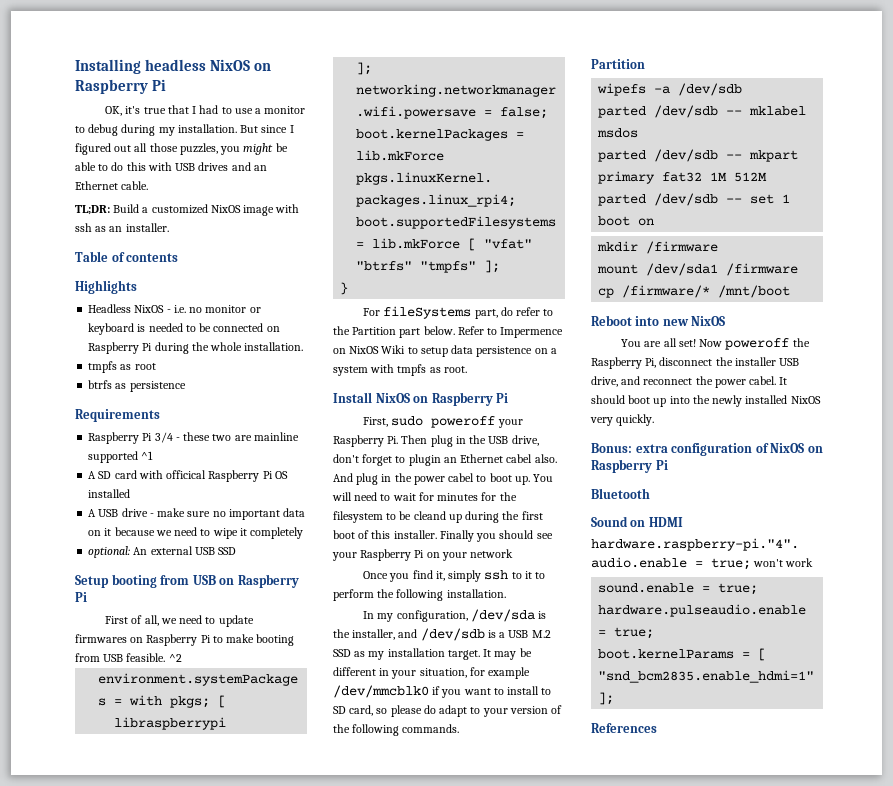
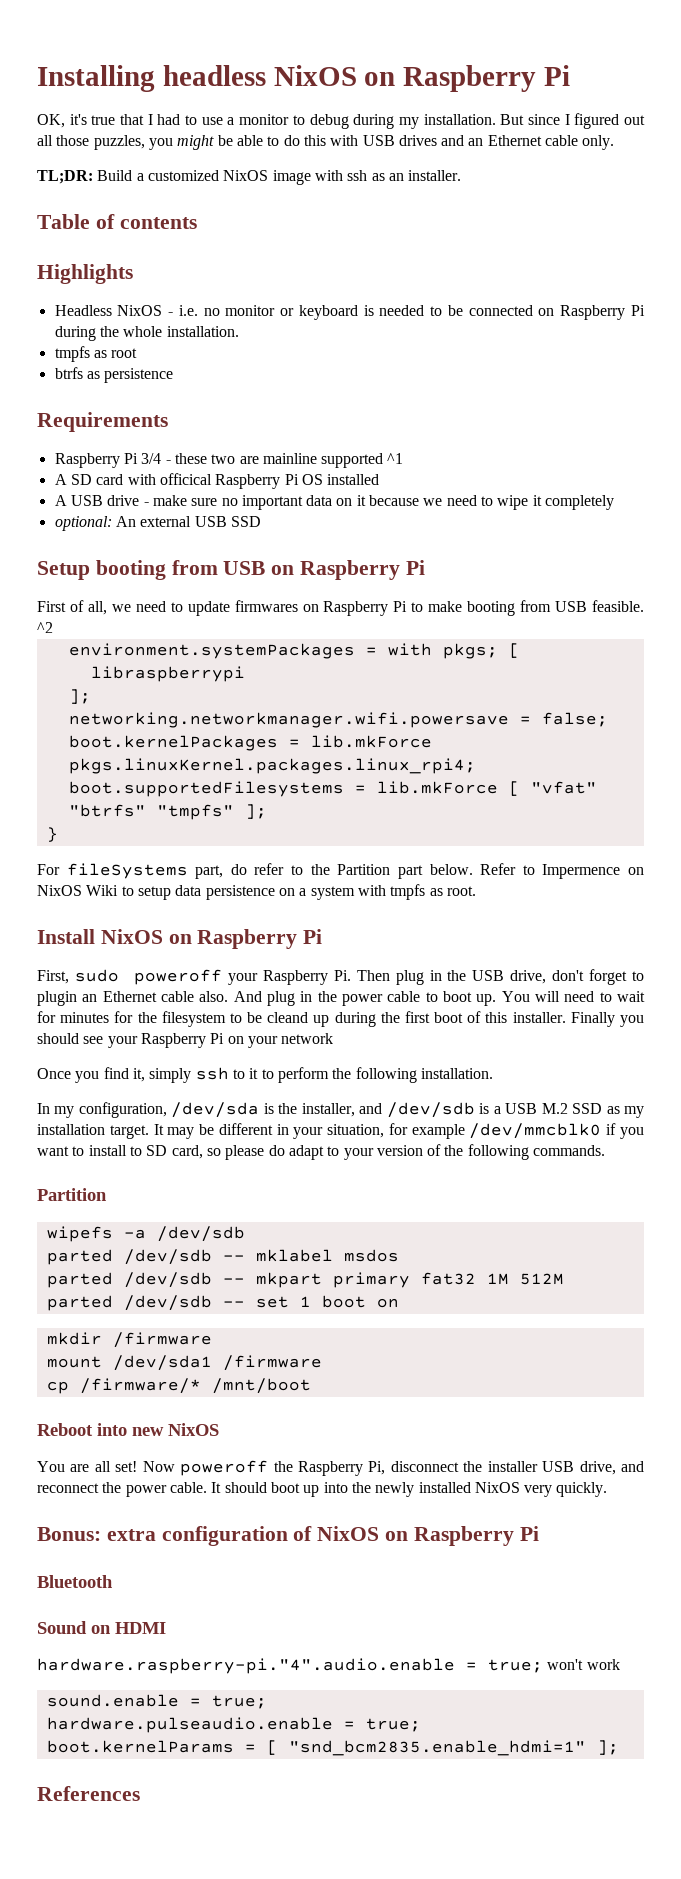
- But since I figured out all those puzzles, you might be able to do this with USB drives and an Ethernet cable.
+ But since I figured out all those puzzles, you might be able to do this with USB drives and an Ethernet cable only.
- First, sudo poweroff your Raspberry Pi. Then plug in the USB drive, don't forget to plugin an Ethernet cabel also.
+ First, sudo poweroff your Raspberry Pi. Then plug in the USB drive, don't forget to plugin an Ethernet cable also.
- And plug in the power cabel to boot up.
+ And plug in the power cable to boot up.
- Now poweroff the Raspberry Pi, disconnect the installer USB drive, and reconnect the power cabel.
+ Now poweroff the Raspberry Pi, disconnect the installer USB drive, and reconnect the power cable.

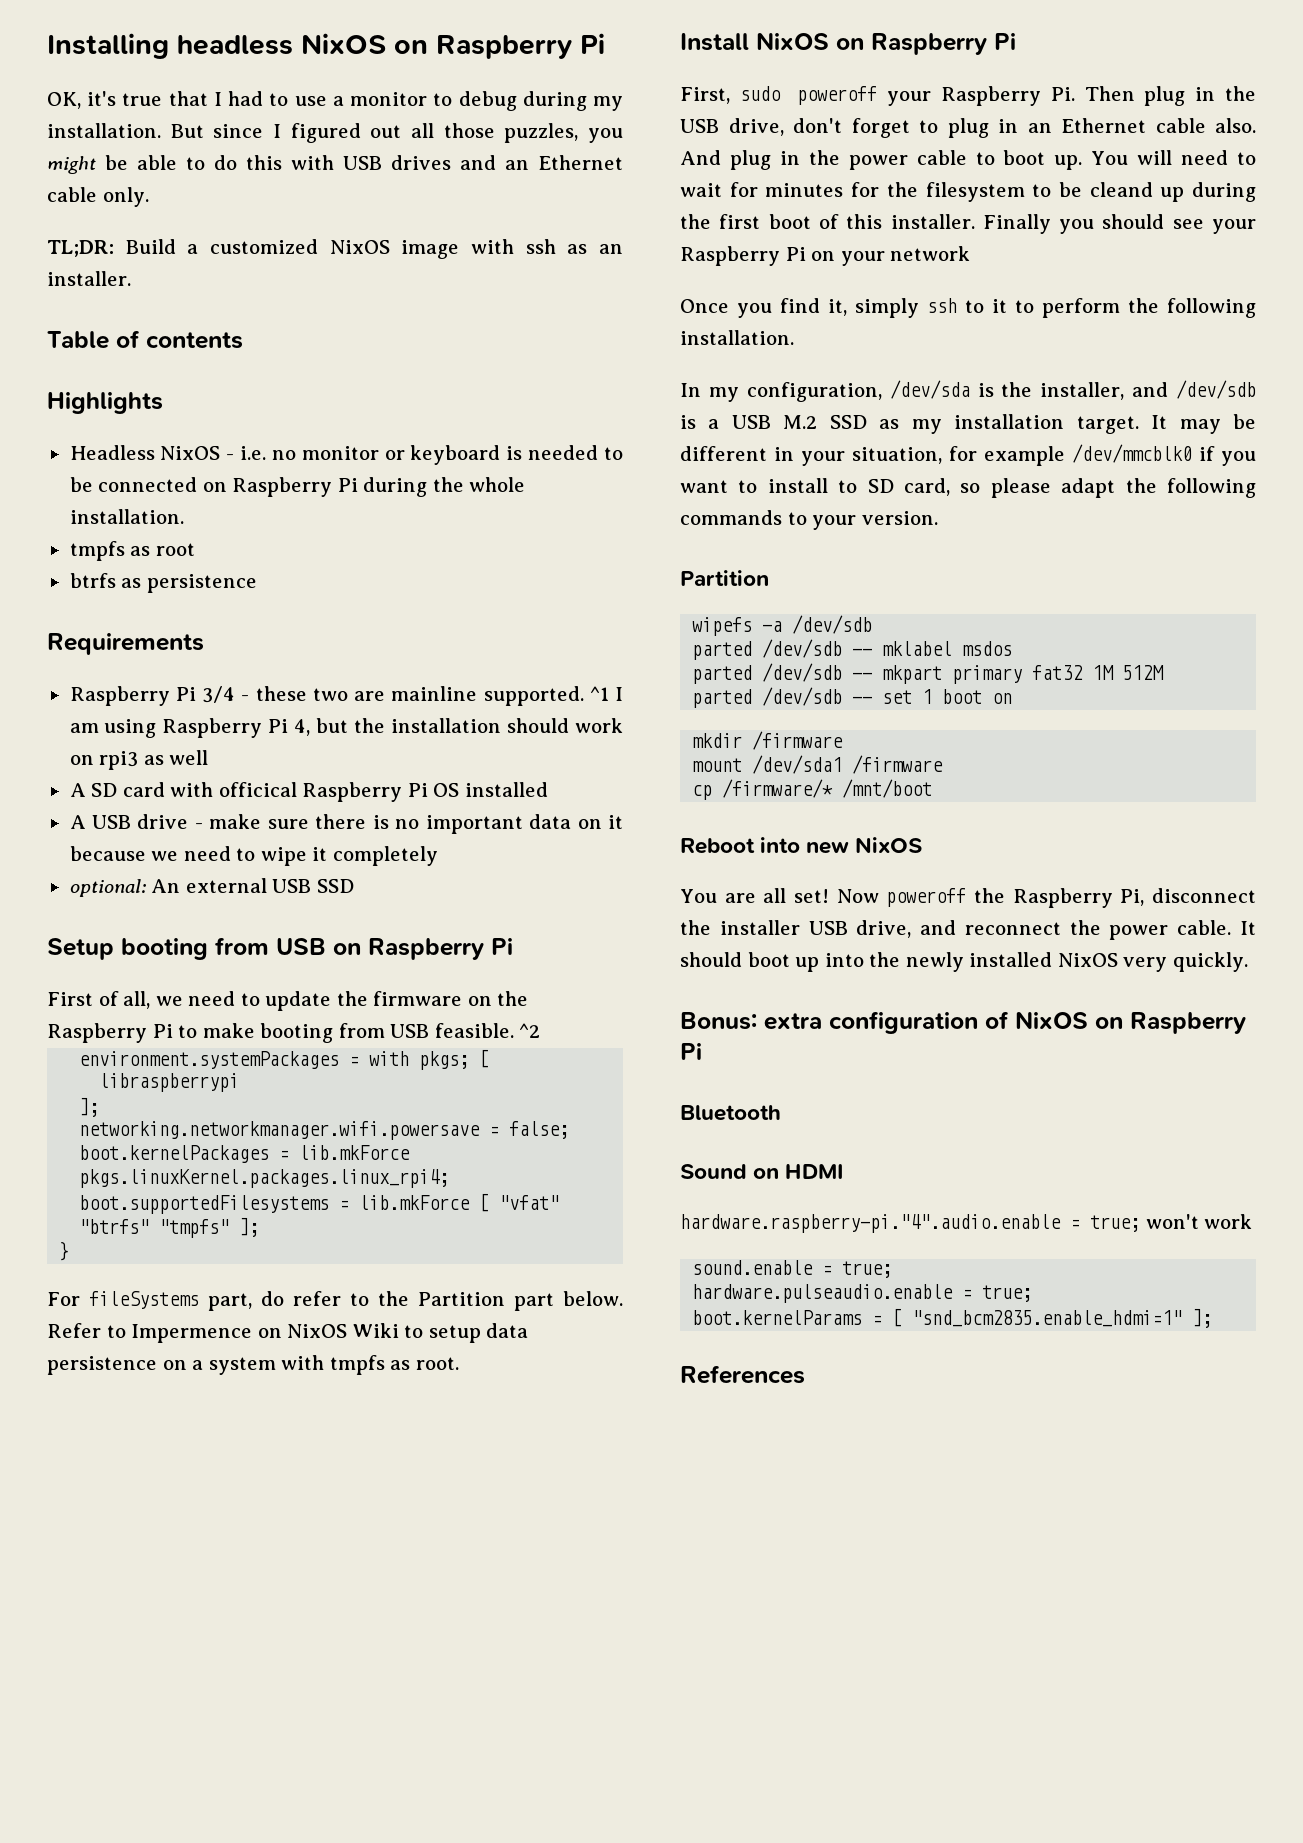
- Raspberry Pi 3/4 - these two are mainline supported ^1
+ Raspberry Pi 3/4 - these two are mainline supported. ^1 I am using Raspberry Pi 4, but the installation should work on rpi3 as well
- A USB drive - make sure no important data on it because we need to wipe it completely
+ A USB drive - make sure there is no important data on it because we need to wipe it completely
- First of all, we need to update firmwares on Raspberry Pi to make booting from USB feasible.
+ First of all, we need to update the firmware on the Raspberry Pi to make booting from USB feasible.
- First, sudo poweroff your Raspberry Pi. Then plug in the USB drive, don't forget to plugin an Ethernet cable also.
+ First, sudo poweroff your Raspberry Pi. Then plug in the USB drive, don't forget to plug in an Ethernet cable also.
- It may be different in your situation, for example /dev/mmcblk0 if you want to install to SD card, so please do adapt to your version of the following commands.
+ It may be different in your situation, for example /dev/mmcblk0 if you want to install to SD card, so please adapt the following commands to your version.

